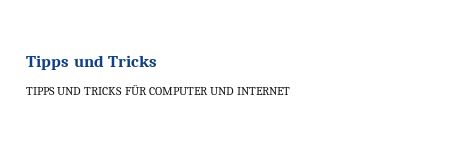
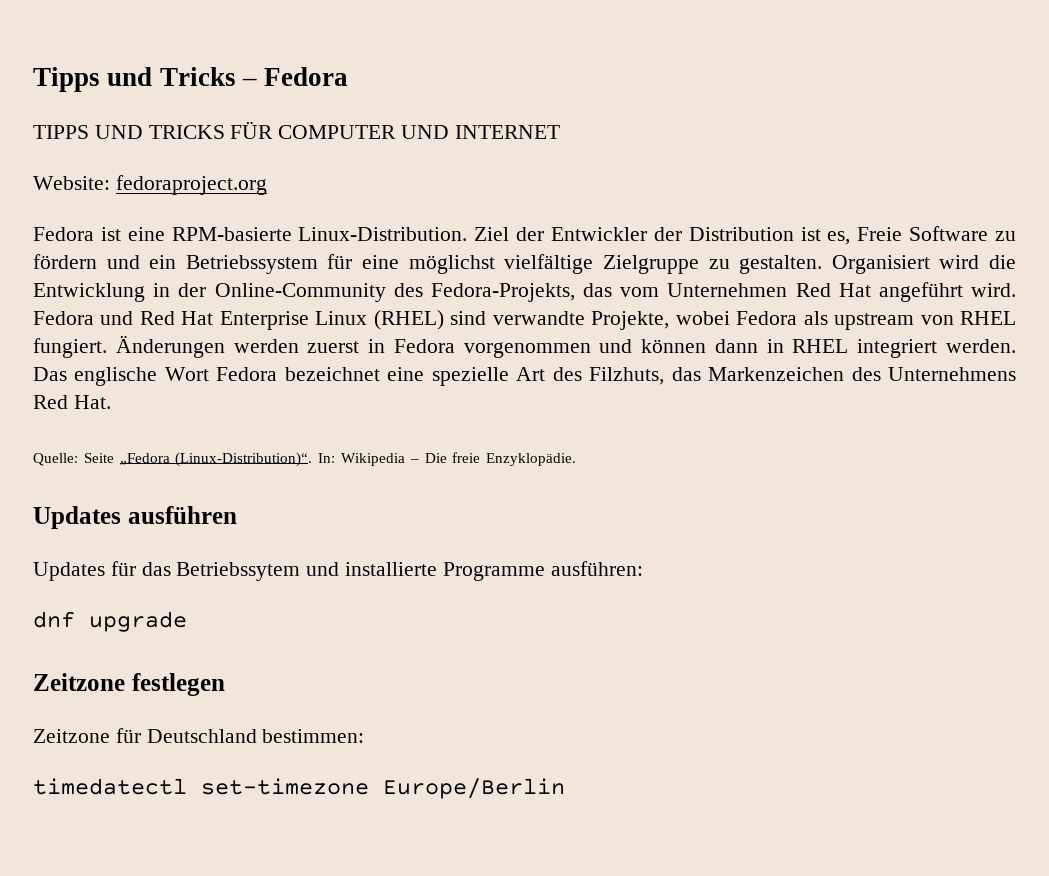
- Tipps und Tricks
+ Tipps und Tricks – Fedora
+ Website: fedoraproject.org
+ Fedora ist eine RPM-basierte Linux-Distribution. Ziel der Entwickler der Distribution ist es, Freie Software zu fördern und ein Betriebssystem für eine möglichst vielfältige Zielgruppe zu gestalten. Organisiert wird die Entwicklung in der Online-Community des Fedora-Projekts, das vom Unternehmen Red Hat angeführt wird. Fedora und Red Hat Enterprise Linux (RHEL) sind verwandte Projekte, wobei Fedora als upstream von RHEL fungiert. Änderungen werden zuerst in Fedora vorgenommen und können dann in RHEL integriert werden. Das englische Wort Fedora bezeichnet eine spezielle Art des Filzhuts, das Markenzeichen des Unternehmens Red Hat.
+ Quelle: Seite „Fedora (Linux-Distribution)“. In: Wikipedia – Die freie Enzyklopädie.
+ Updates ausführen
+ Updates für das Betriebssytem und installierte Programme ausführen:
+ dnf upgrade
+ Zeitzone festlegen
+ Zeitzone für Deutschland bestimmen:
+ timedatectl set-timezone Europe/Berlin

